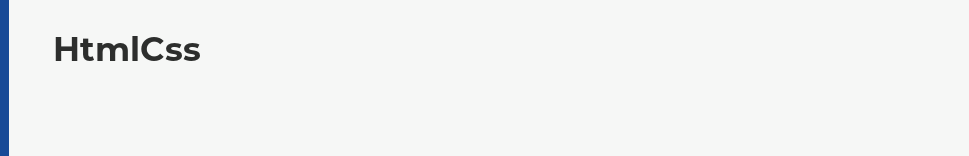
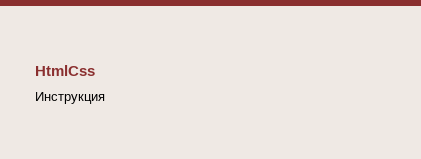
+ Инструкция

